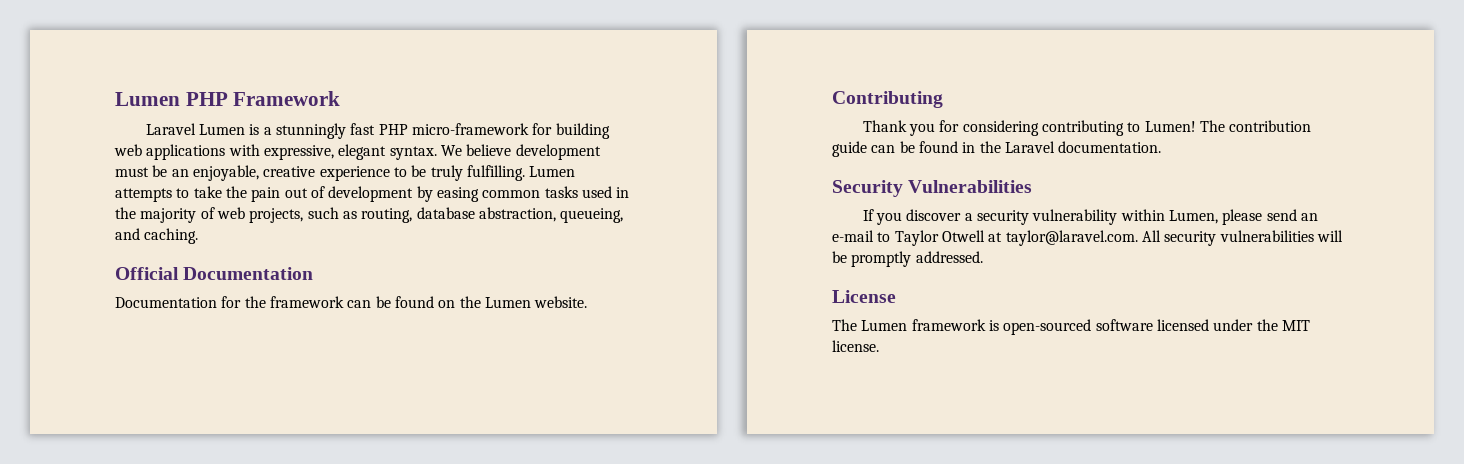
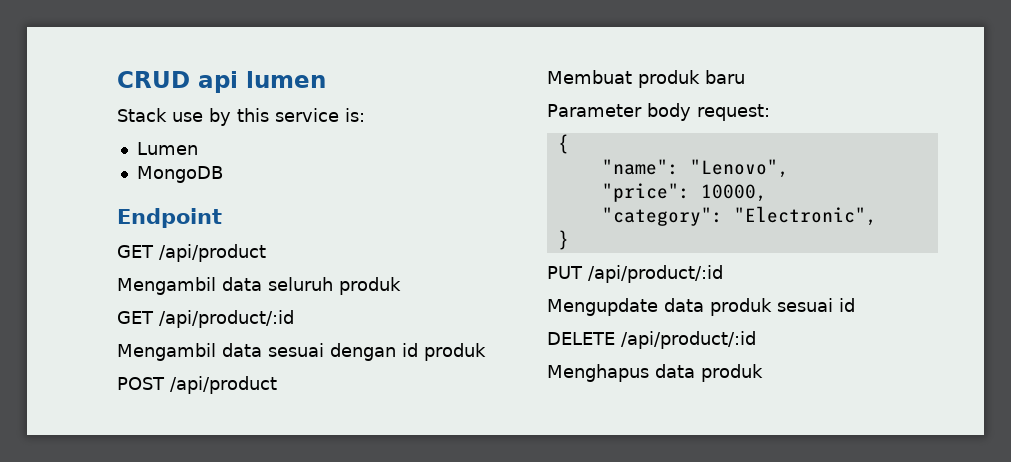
- Lumen PHP Framework
- Laravel Lumen is a stunningly fast PHP micro-framework for building web applications with expressive, elegant syntax. We believe development must be an enjoyable, creative experience to be truly fulfilling. Lumen attempts to take the pain out of development by easing common tasks used in the majority of web projects, such as routing, database abstraction, queueing, and caching.
- Official Documentation
- Documentation for the framework can be found on the Lumen website.
- Contributing
- Thank you for considering contributing to Lumen! The contribution guide can be found in the Laravel documentation.
- Security Vulnerabilities
- If you discover a security vulnerability within Lumen, please send an e-mail to Taylor Otwell at taylor@laravel.com. All security vulnerabilities will be promptly addressed.
- License
- The Lumen framework is open-sourced software licensed under the MIT license.
+ CRUD api lumen
+ Stack use by this service is:
+ Lumen
+ MongoDB
+ Endpoint
+ GET /api/product
+ Mengambil data seluruh produk
+ GET /api/product/:id
+ Mengambil data sesuai dengan id produk
+ POST /api/product
+ Membuat produk baru
+ Parameter body request:
+ {
+ "name": "Lenovo",
+ "price": 10000,
+ "category": "Electronic",
+ }
+ PUT /api/product/:id
+ Mengupdate data produk sesuai id
+ DELETE /api/product/:id
+ Menghapus data produk

